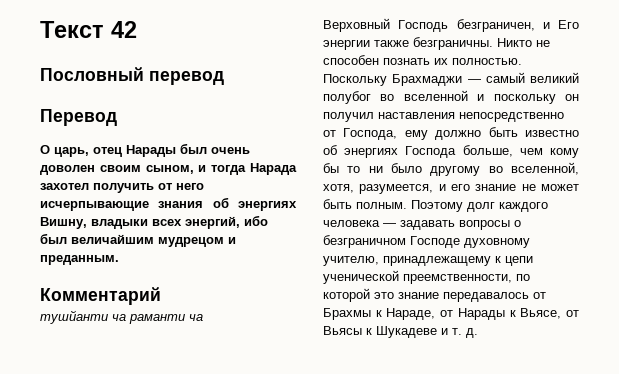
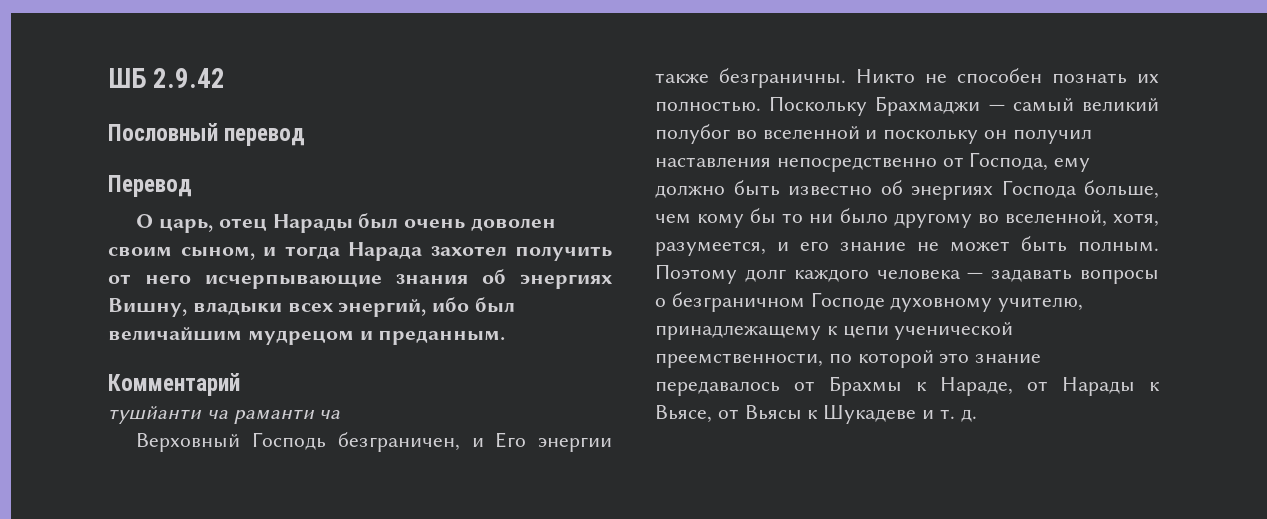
- Текст 42
+ ШБ 2.9.42

